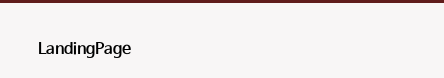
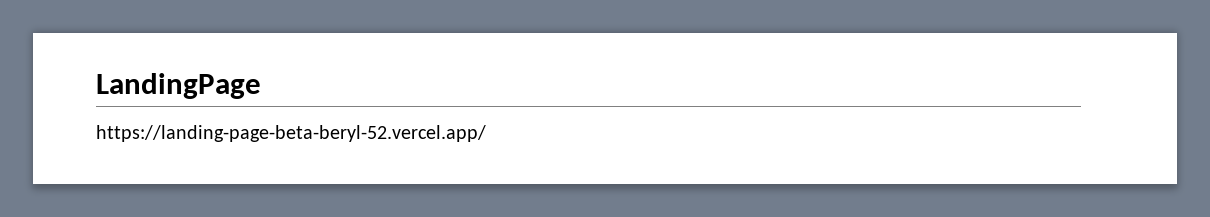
+ https://landing-page-beta-beryl-52.vercel.app/

